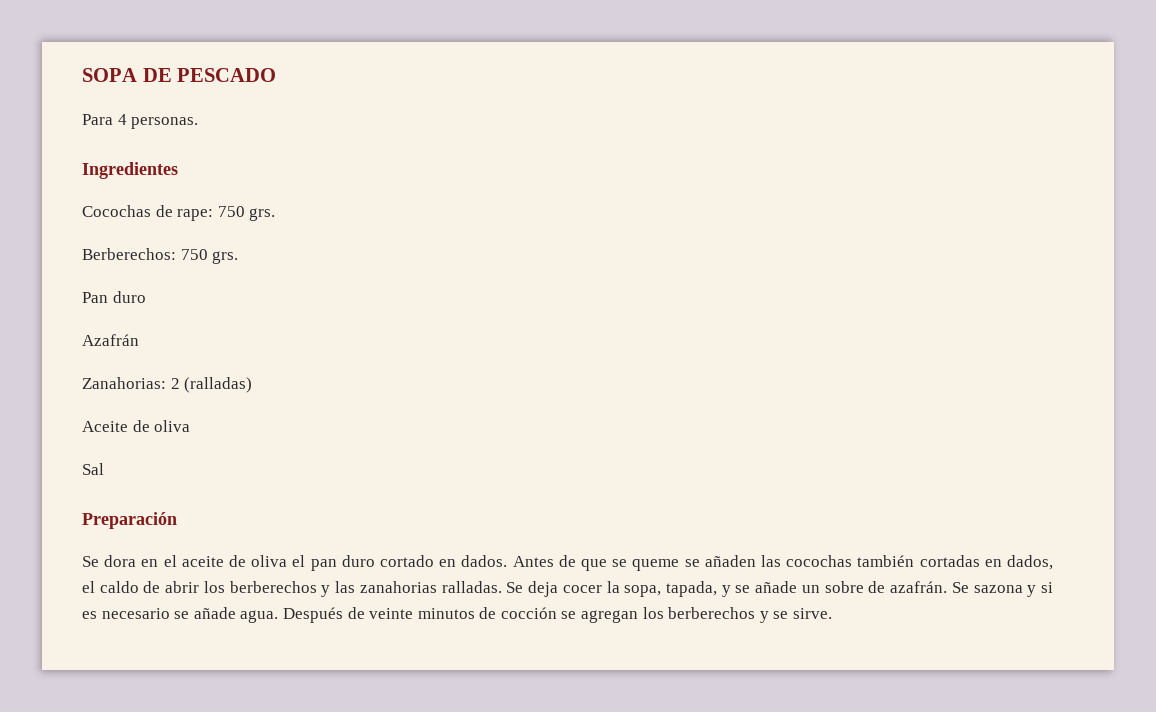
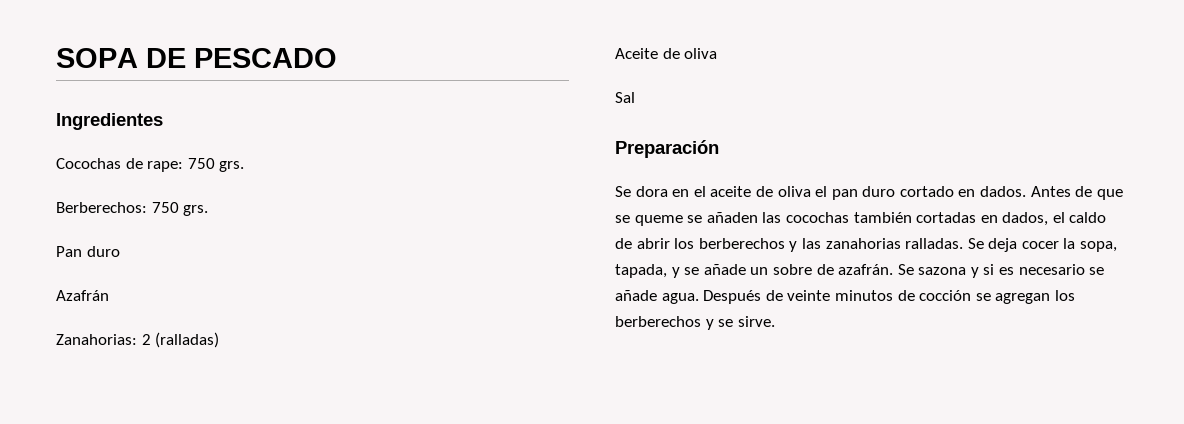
- Para 4 personas.

